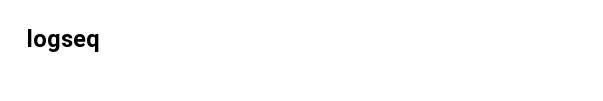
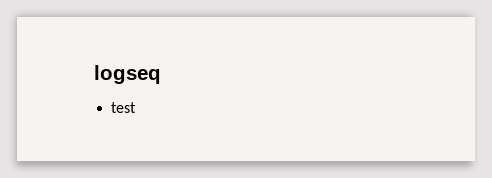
+ test

